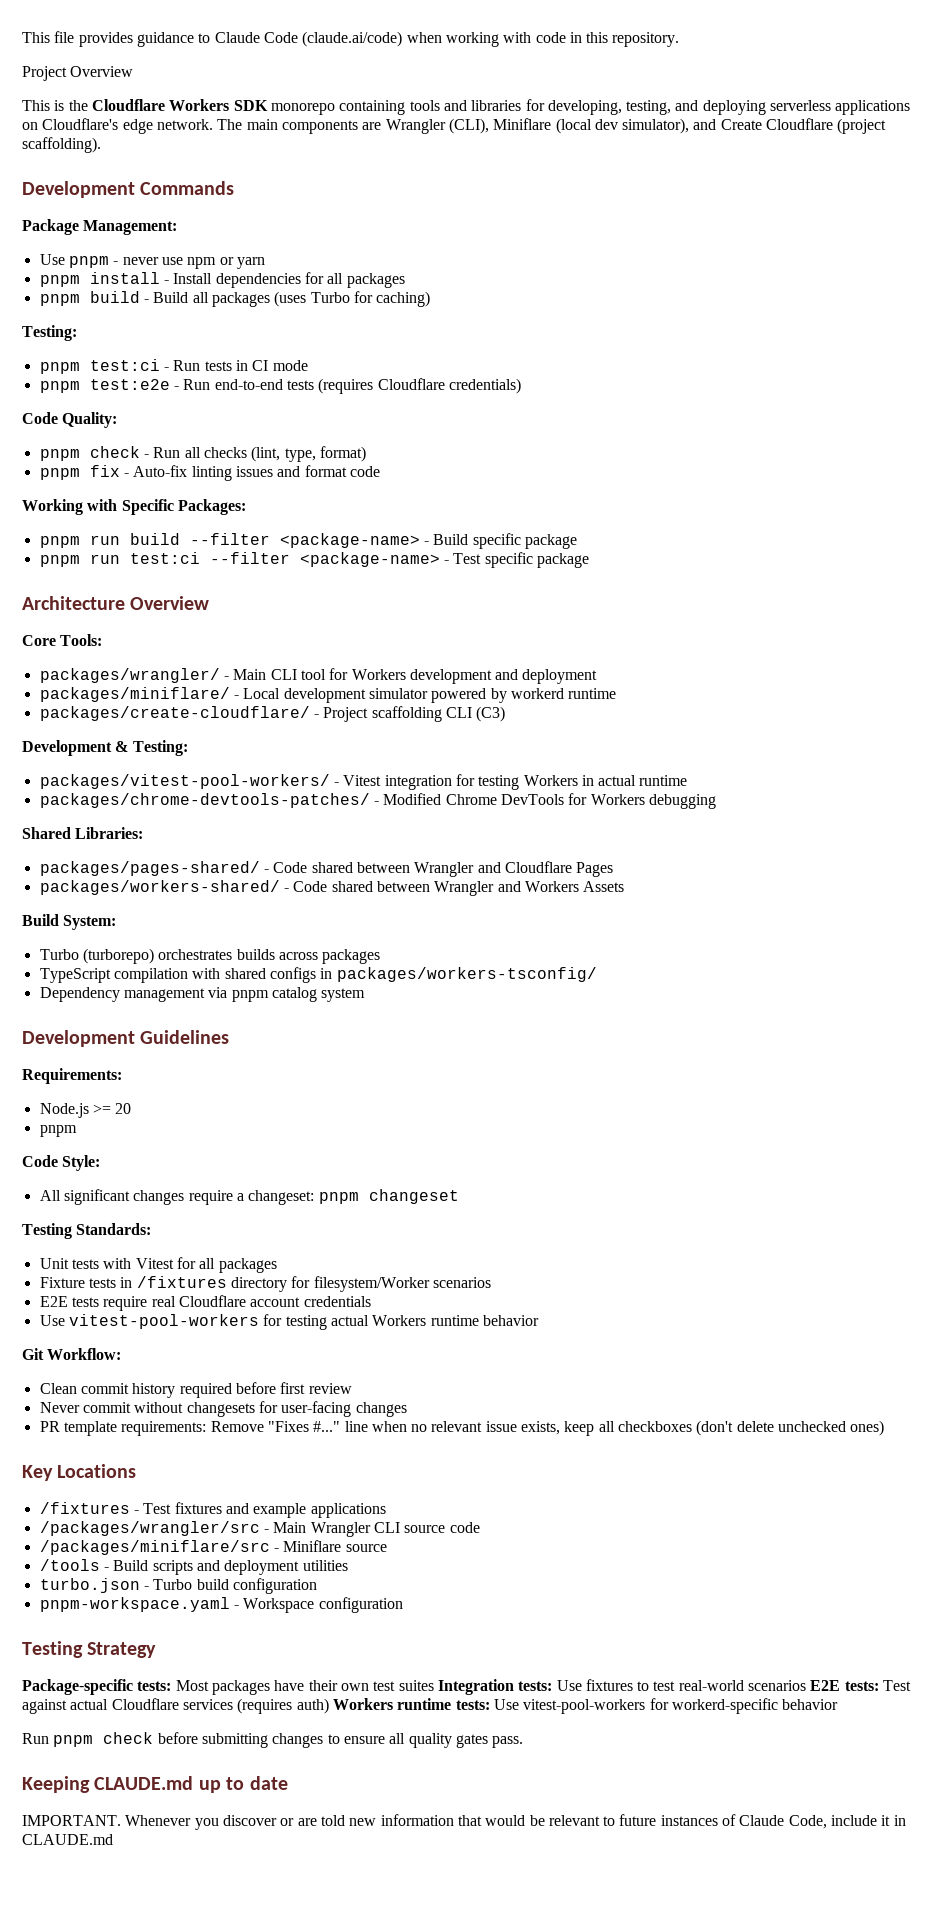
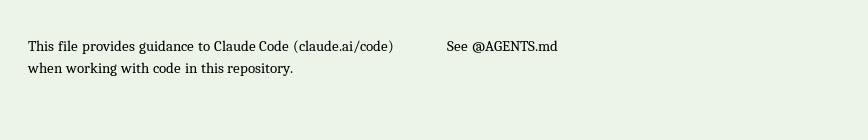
- Project Overview
- This is the Cloudflare Workers SDK monorepo containing tools and libraries for developing, testing, and deploying serverless applications on Cloudflare's edge network. The main components are Wrangler (CLI), Miniflare (local dev simulator), and Create Cloudflare (project scaffolding).
- Development Commands
- Package Management:
- Use pnpm - never use npm or yarn
- pnpm install - Install dependencies for all packages
- pnpm build - Build all packages (uses Turbo for caching)
- Testing:
- pnpm test:ci - Run tests in CI mode
- pnpm test:e2e - Run end-to-end tests (requires Cloudflare credentials)
- Code Quality:
- pnpm check - Run all checks (lint, type, format)
- pnpm fix - Auto-fix linting issues and format code
- Working with Specific Packages:
- pnpm run build --filter <package-name> - Build specific package
- pnpm run test:ci --filter <package-name> - Test specific package
- Architecture Overview
- Core Tools:
- packages/wrangler/ - Main CLI tool for Workers development and deployment
- packages/miniflare/ - Local development simulator powered by workerd runtime
- packages/create-cloudflare/ - Project scaffolding CLI (C3)
- Development & Testing:
- packages/vitest-pool-workers/ - Vitest integration for testing Workers in actual runtime
- packages/chrome-devtools-patches/ - Modified Chrome DevTools for Workers debugging
- Shared Libraries:
- packages/pages-shared/ - Code shared between Wrangler and Cloudflare Pages
- packages/workers-shared/ - Code shared between Wrangler and Workers Assets
- Build System:
- Turbo (turborepo) orchestrates builds across packages
- TypeScript compilation with shared configs in packages/workers-tsconfig/
- Dependency management via pnpm catalog system
- Development Guidelines
- Requirements:
- Node.js >= 20
- pnpm
- Code Style:
- All significant changes require a changeset: pnpm changeset
- Testing Standards:
- Unit tests with Vitest for all packages
- Fixture tests in /fixtures directory for filesystem/Worker scenarios
- E2E tests require real Cloudflare account credentials
- Use vitest-pool-workers for testing actual Workers runtime behavior
- Git Workflow:
- Clean commit history required before first review
- Never commit without changesets for user-facing changes
- PR template requirements: Remove "Fixes #..." line when no relevant issue exists, keep all checkboxes (don't delete unchecked ones)
- Key Locations
- /fixtures - Test fixtures and example applications
- /packages/wrangler/src - Main Wrangler CLI source code
- /packages/miniflare/src - Miniflare source
- /tools - Build scripts and deployment utilities
- turbo.json - Turbo build configuration
- pnpm-workspace.yaml - Workspace configuration
- Testing Strategy
- Package-specific tests: Most packages have their own test suites Integration tests: Use fixtures to test real-world scenarios E2E tests: Test against actual Cloudflare services (requires auth) Workers runtime tests: Use vitest-pool-workers for workerd-specific behavior
- Run pnpm check before submitting changes to ensure all quality gates pass.
- Keeping CLAUDE.md up to date
- IMPORTANT. Whenever you discover or are told new information that would be relevant to future instances of Claude Code, include it in CLAUDE.md
+ See @AGENTS.md

